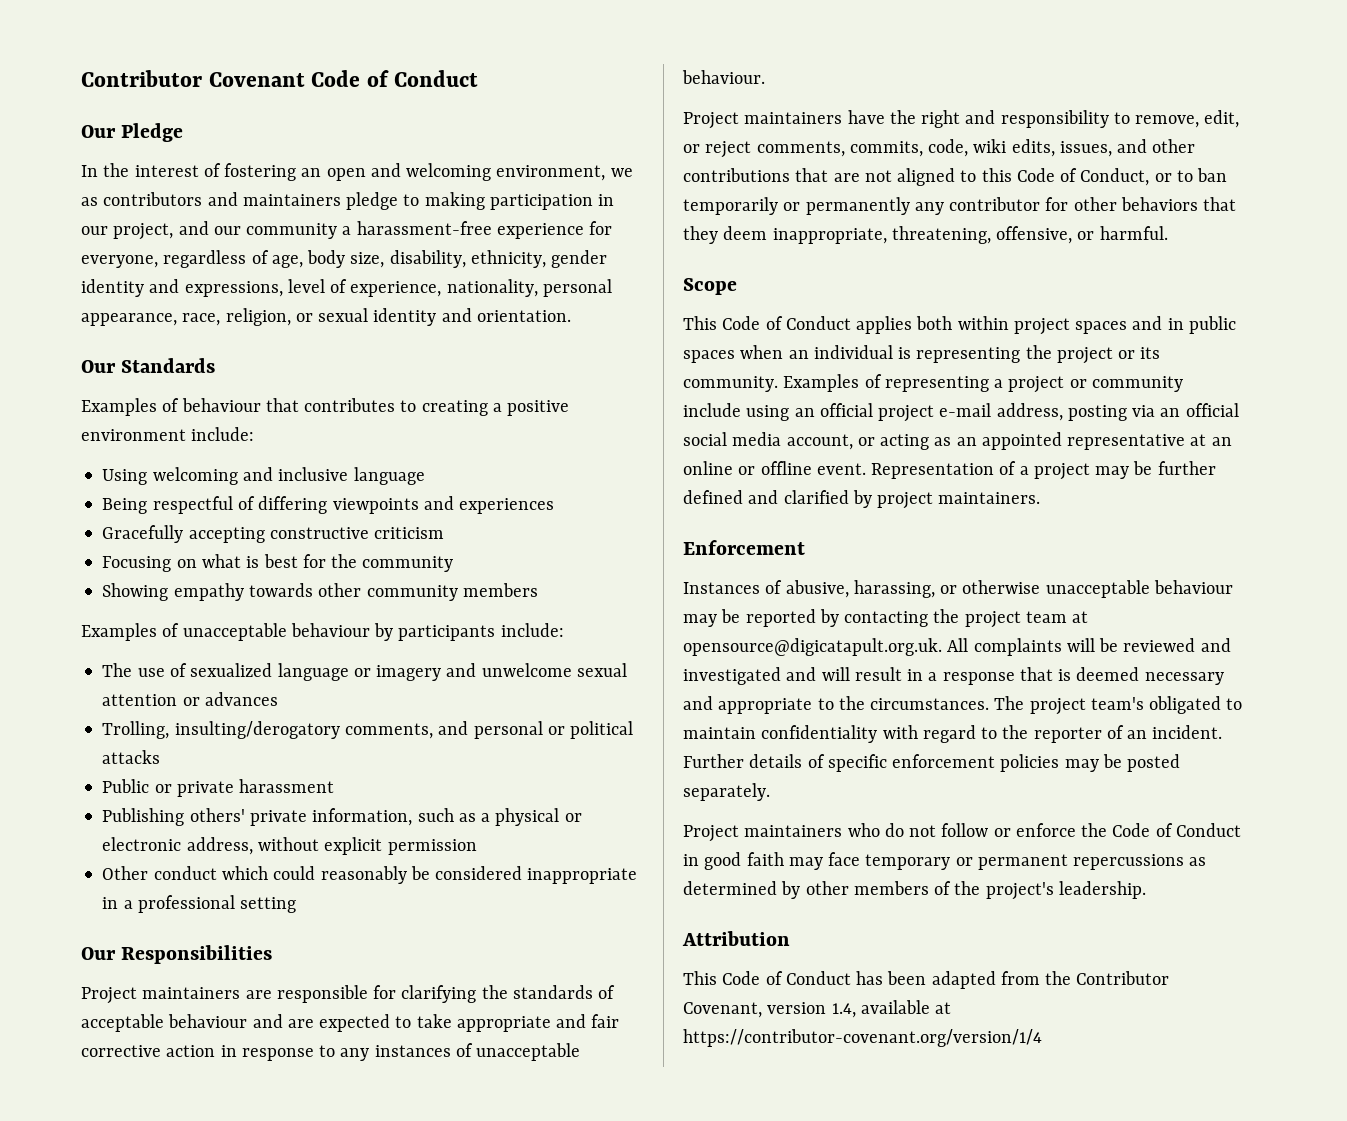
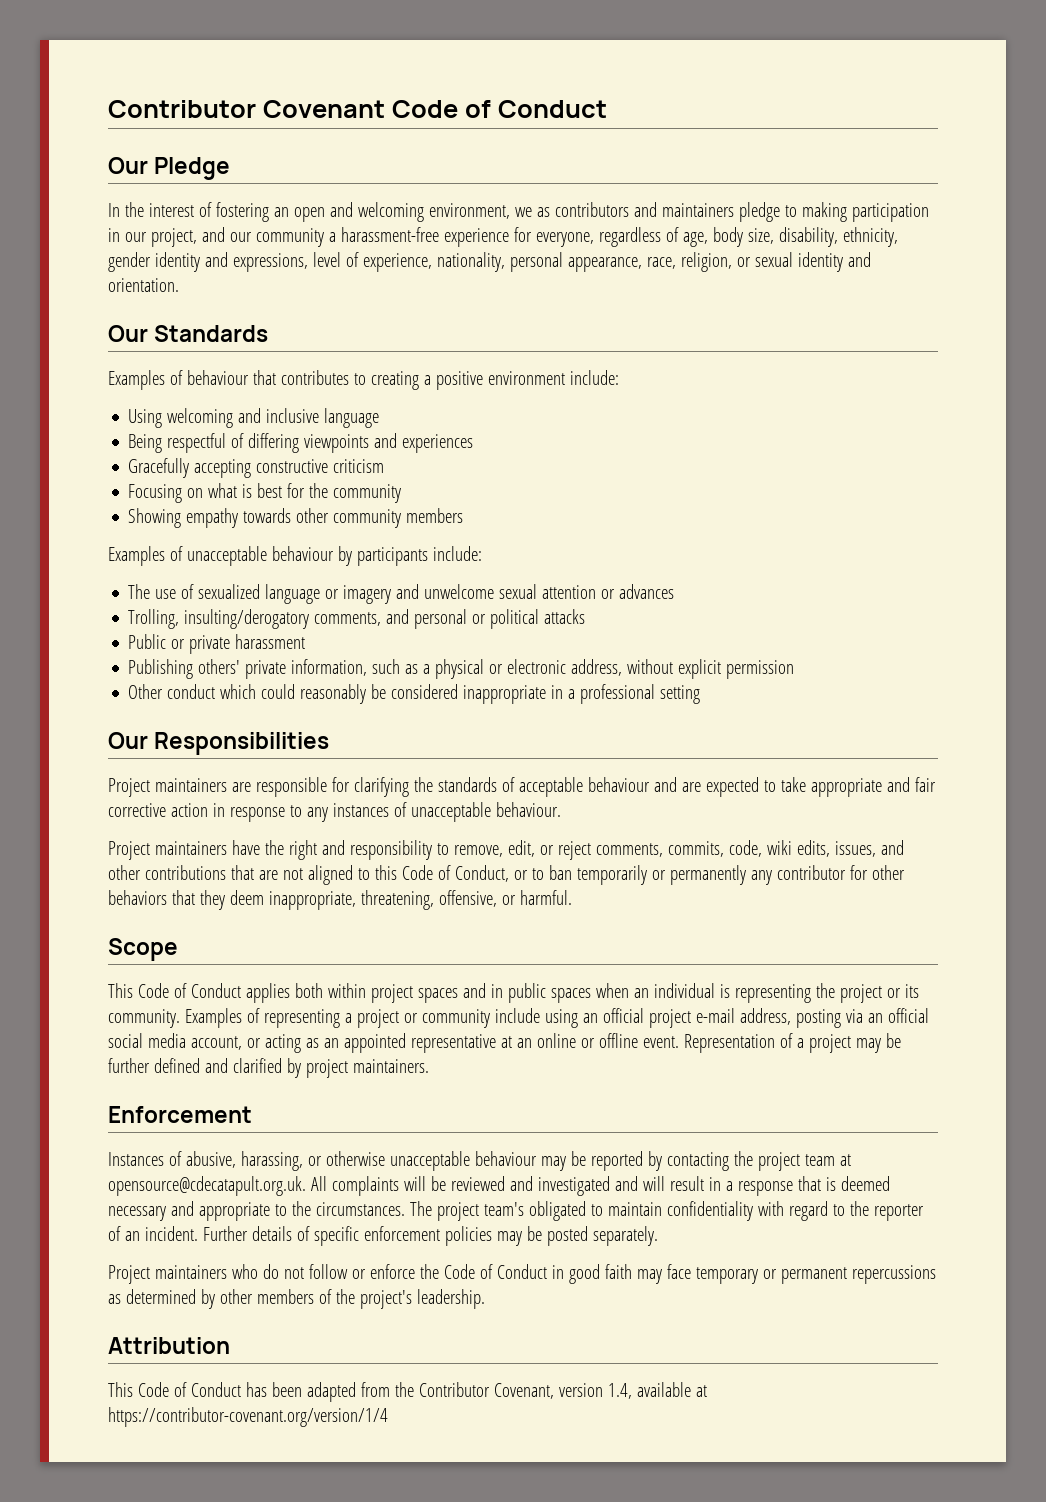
- Instances of abusive, harassing, or otherwise unacceptable behaviour may be reported by contacting the project team at opensource@digicatapult.org.uk. All complaints will be reviewed and investigated and will result in a response that is deemed necessary and appropriate to the circumstances.
+ Instances of abusive, harassing, or otherwise unacceptable behaviour may be reported by contacting the project team at opensource@cdecatapult.org.uk. All complaints will be reviewed and investigated and will result in a response that is deemed necessary and appropriate to the circumstances.

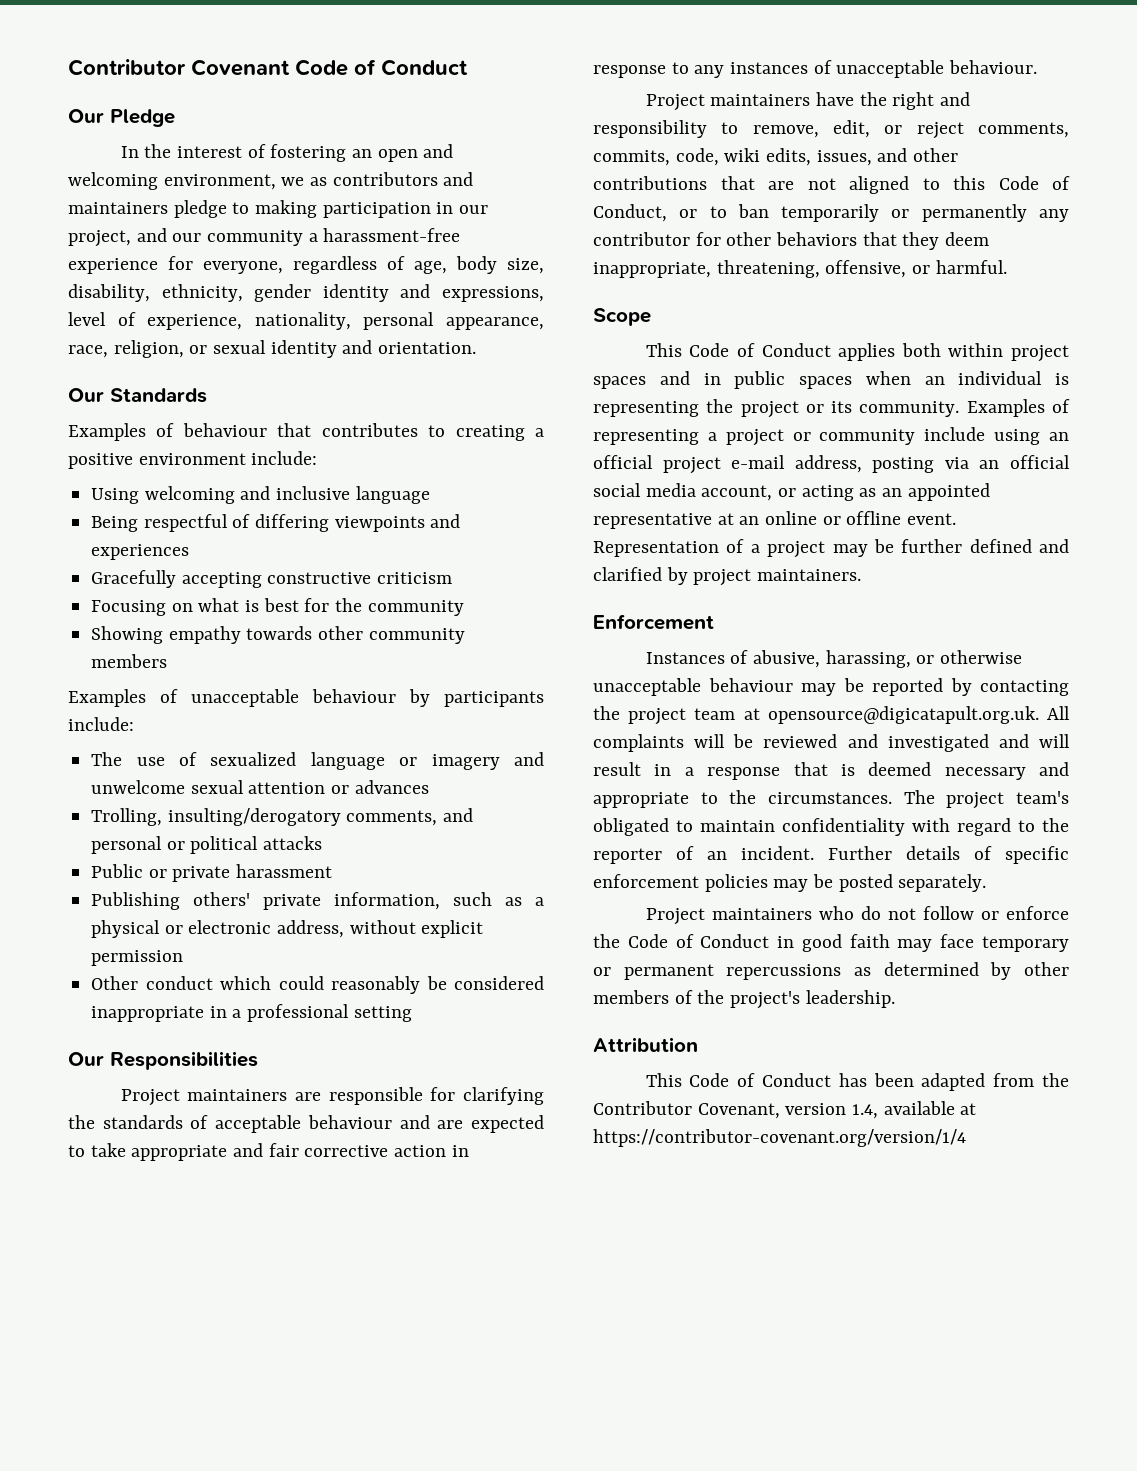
- Instances of abusive, harassing, or otherwise unacceptable behaviour may be reported by contacting the project team at opensource@cdecatapult.org.uk. All complaints will be reviewed and investigated and will result in a response that is deemed necessary and appropriate to the circumstances.
+ Instances of abusive, harassing, or otherwise unacceptable behaviour may be reported by contacting the project team at opensource@digicatapult.org.uk. All complaints will be reviewed and investigated and will result in a response that is deemed necessary and appropriate to the circumstances.

